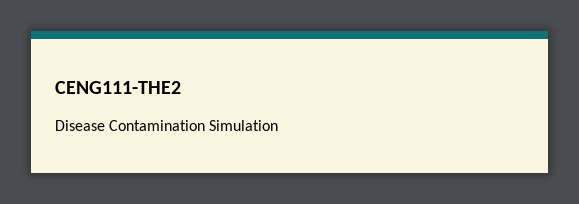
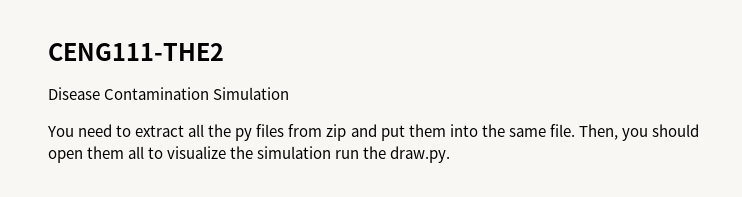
+ You need to extract all the py files from zip and put them into the same file. Then, you should open them all to visualize the simulation run the draw.py.

